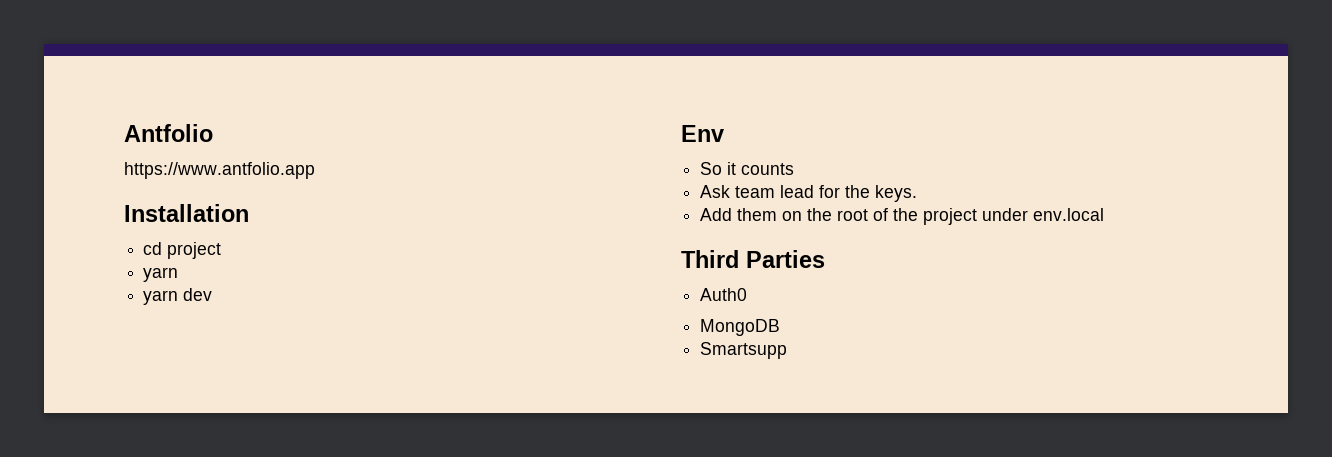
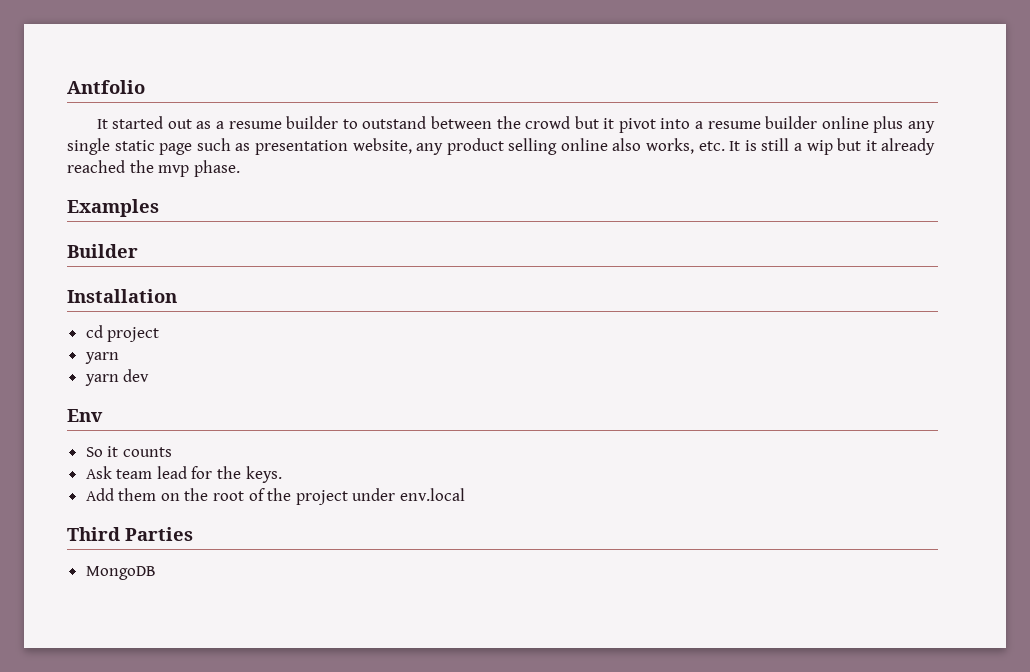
- https://www.antfolio.app
+ It started out as a resume builder to outstand between the crowd but it pivot into a resume builder online plus any single static page such as presentation website, any product selling online also works, etc. It is still a wip but it already reached the mvp phase.
+ Examples
+ Builder
- Auth0
- Smartsupp

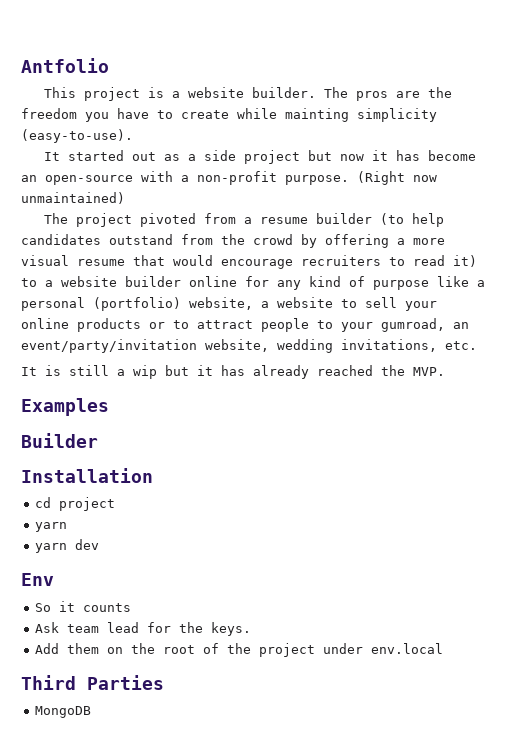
+ This project is a website builder. The pros are the freedom you have to create while mainting simplicity (easy-to-use).
- It started out as a resume builder to outstand between the crowd but it pivot into a resume builder online plus any single static page such as presentation website, any product selling online also works, etc. It is still a wip but it already reached the mvp phase.
+ It started out as a side project but now it has become an open-source with a non-profit purpose. (Right now unmaintained)
+ The project pivoted from a resume builder (to help candidates outstand from the crowd by offering a more visual resume that would encourage recruiters to read it) to a website builder online for any kind of purpose like a personal (portfolio) website, a website to sell your online products or to attract people to your gumroad, an event/party/invitation website, wedding invitations, etc.
+ It is still a wip but it has already reached the MVP.

